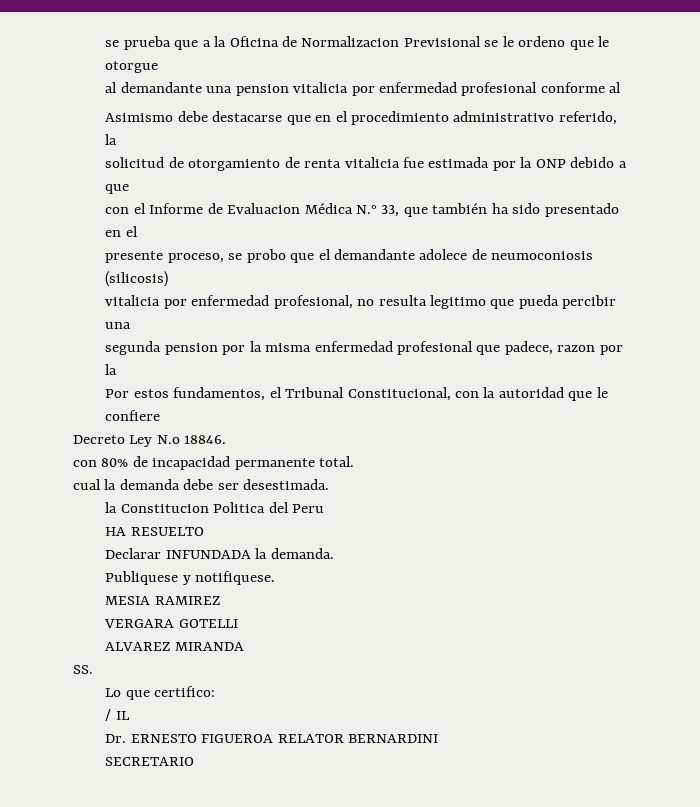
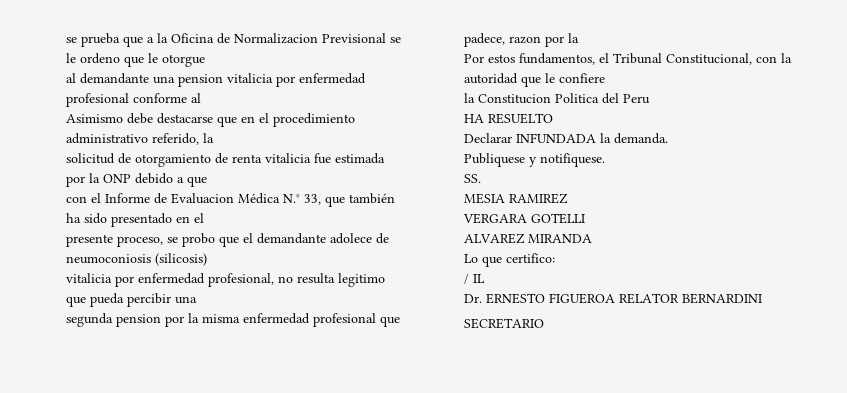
- Decreto Ley N.o 18846.
- con 80% de incapacidad permanente total.
- cual la demanda debe ser desestimada.
+ SS.
- SS.

